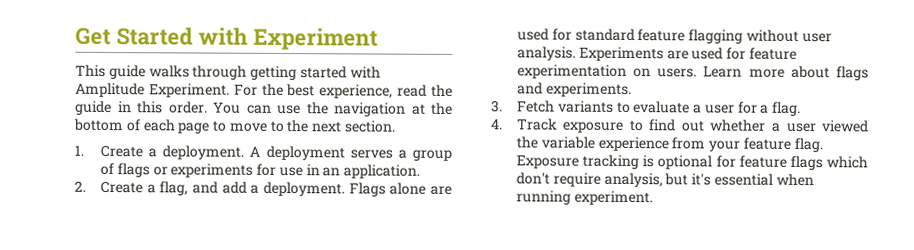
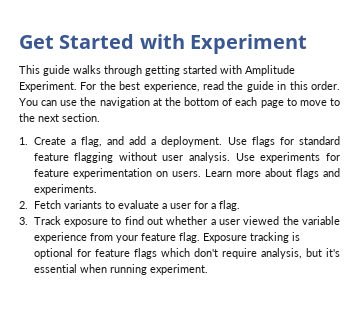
- 1. Create a deployment. A deployment serves a group of flags or experiments for use in an application.
- 2. Create a flag, and add a deployment.
+ 1. Create a flag, and add a deployment.
- Flags alone are used for standard feature flagging without user analysis.
+ Use flags for standard feature flagging without user analysis.
- Experiments are used for feature experimentation on users.
+ Use experiments for feature experimentation on users.
- 3. Fetch variants to evaluate a user for a flag.
+ 2. Fetch variants to evaluate a user for a flag.
- 4. Track exposure to find out whether a user viewed the variable experience from your feature flag.
+ 3. Track exposure to find out whether a user viewed the variable experience from your feature flag.

